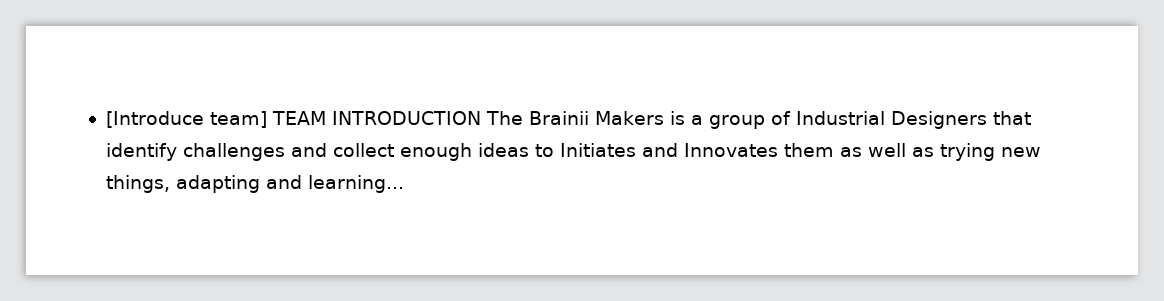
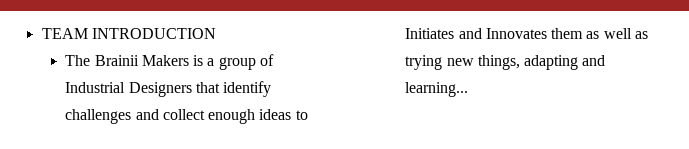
- [Introduce team] TEAM INTRODUCTION The Brainii Makers is a group of Industrial Designers that identify challenges and collect enough ideas to Initiates and Innovates them as well as trying new things, adapting and learning...
+ TEAM INTRODUCTION
+ The Brainii Makers is a group of Industrial Designers that identify challenges and collect enough ideas to Initiates and Innovates them as well as trying new things, adapting and learning...

